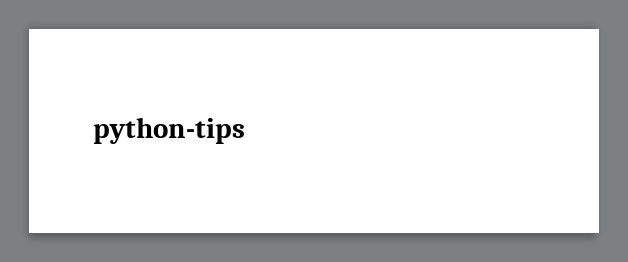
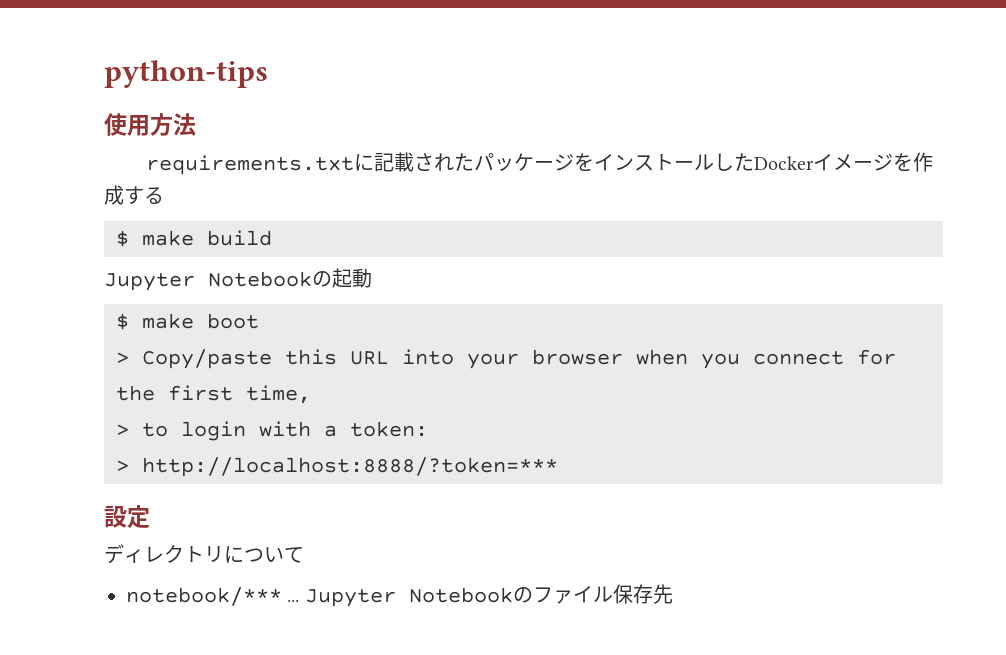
+ 使用方法
+ requirements.txtに記載されたパッケージをインストールしたDockerイメージを作成する
+ $ make build
+ Jupyter Notebookの起動
+ $ make boot
+ > Copy/paste this URL into your browser when you connect for the first time,
+ > to login with a token:
+ > http://localhost:8888/?token=***
+ 設定
+ ディレクトリについて
+ notebook/*** ... Jupyter Notebookのファイル保存先

